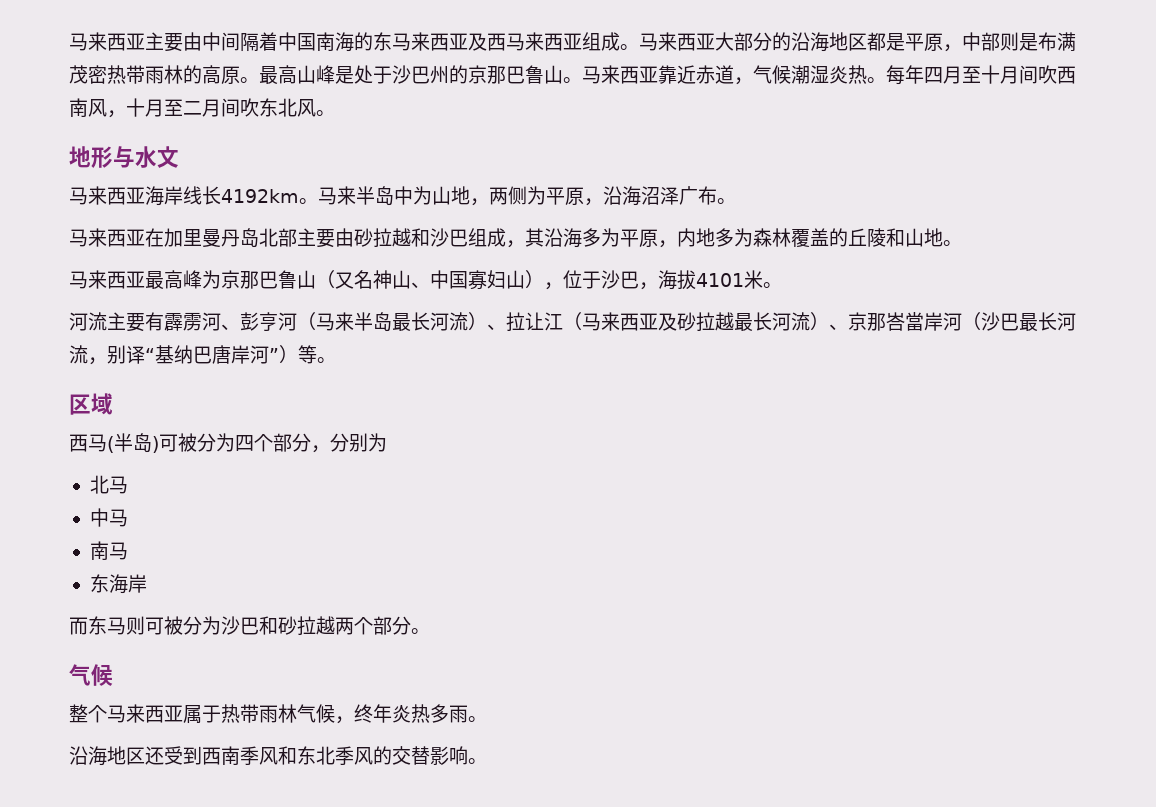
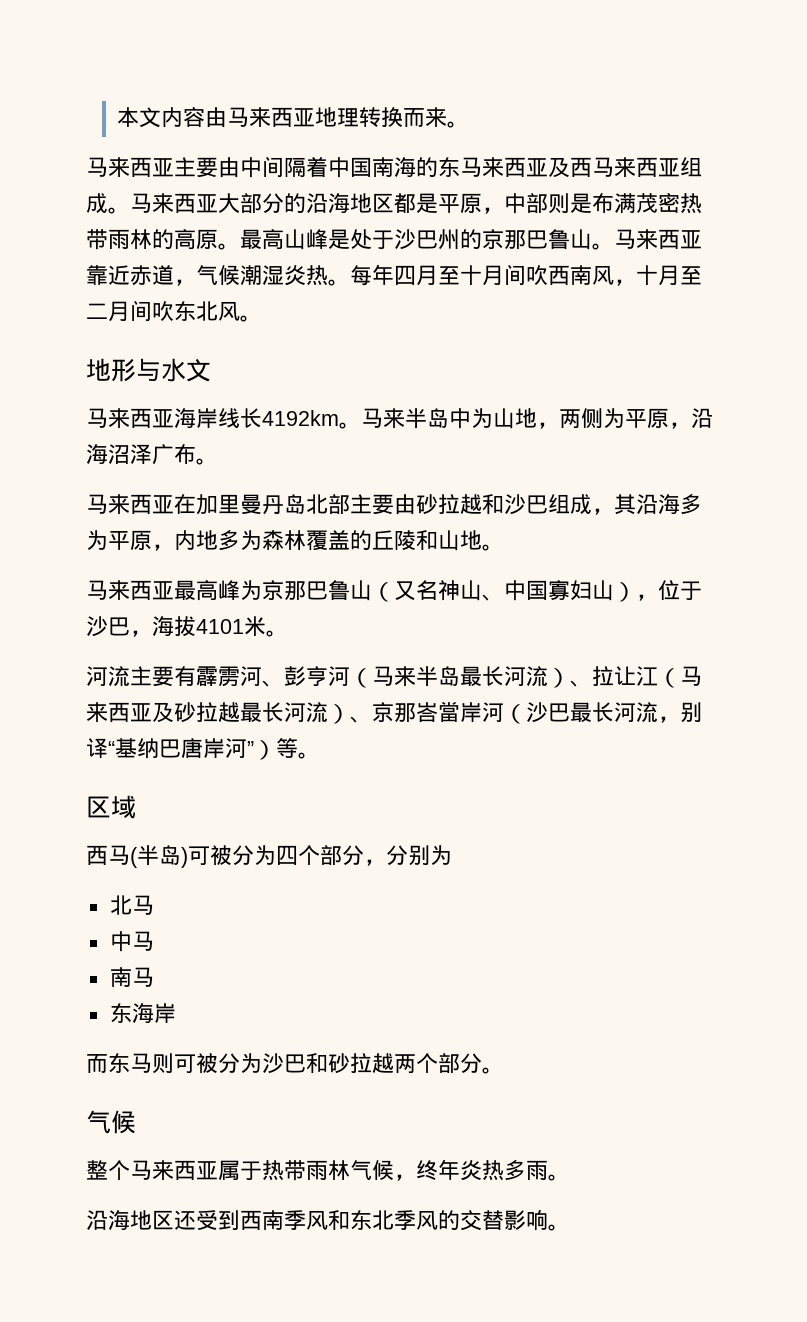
+ 本文内容由马来西亚地理转换而来。

